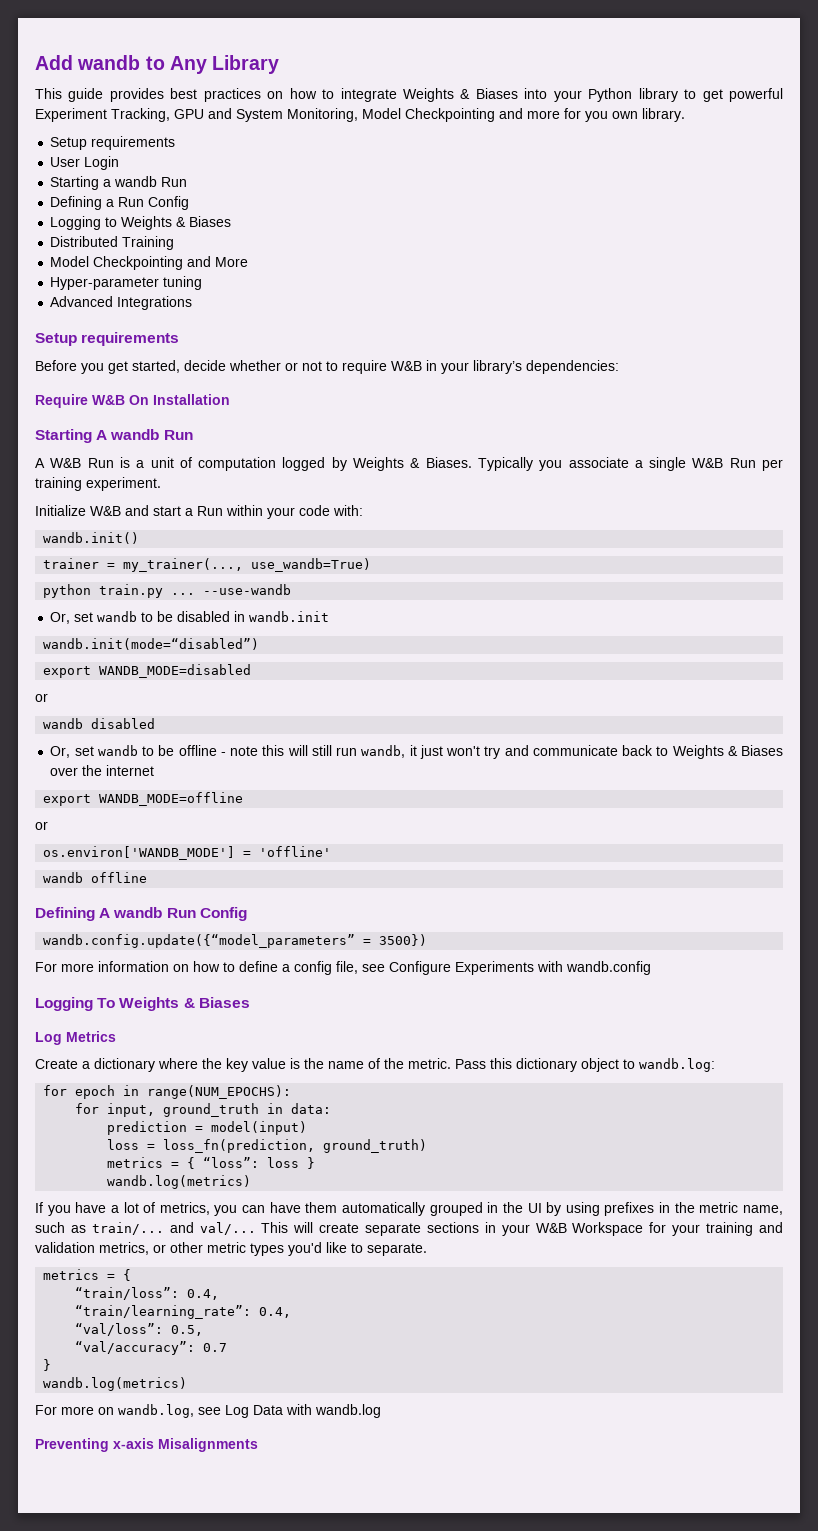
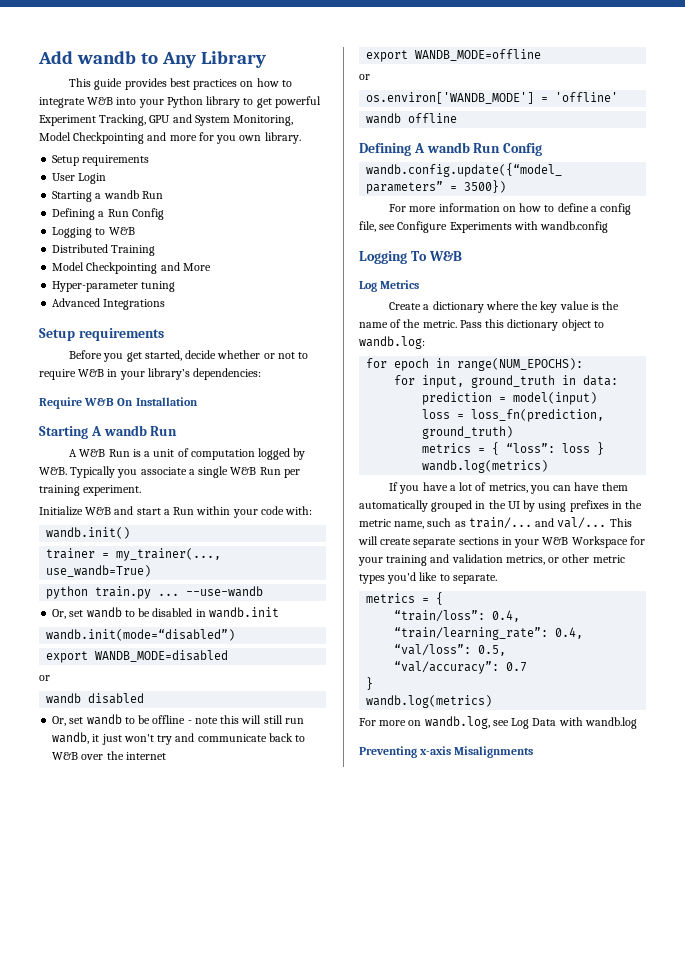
- This guide provides best practices on how to integrate Weights & Biases into your Python library to get powerful Experiment Tracking, GPU and System Monitoring, Model Checkpointing and more for you own library.
+ This guide provides best practices on how to integrate W&B into your Python library to get powerful Experiment Tracking, GPU and System Monitoring, Model Checkpointing and more for you own library.
- Logging to Weights & Biases
+ Logging to W&B
- A W&B Run is a unit of computation logged by Weights & Biases. Typically you associate a single W&B Run per training experiment.
+ A W&B Run is a unit of computation logged by W&B. Typically you associate a single W&B Run per training experiment.
- Or, set wandb to be offline - note this will still run wandb, it just won't try and communicate back to Weights & Biases over the internet
+ Or, set wandb to be offline - note this will still run wandb, it just won't try and communicate back to W&B over the internet
- Logging To Weights & Biases
+ Logging To W&B

